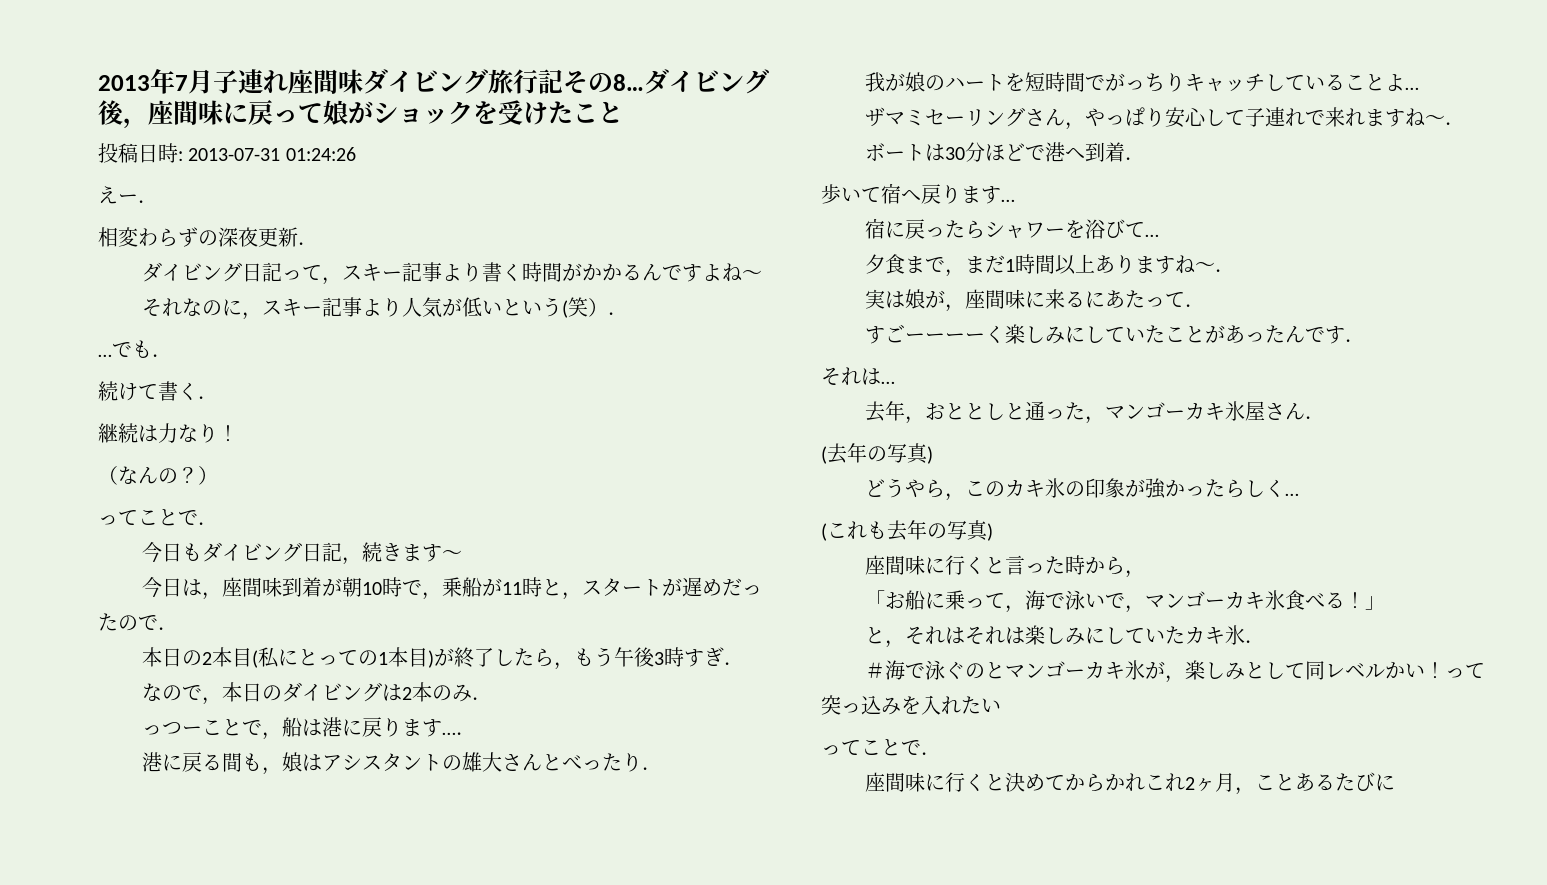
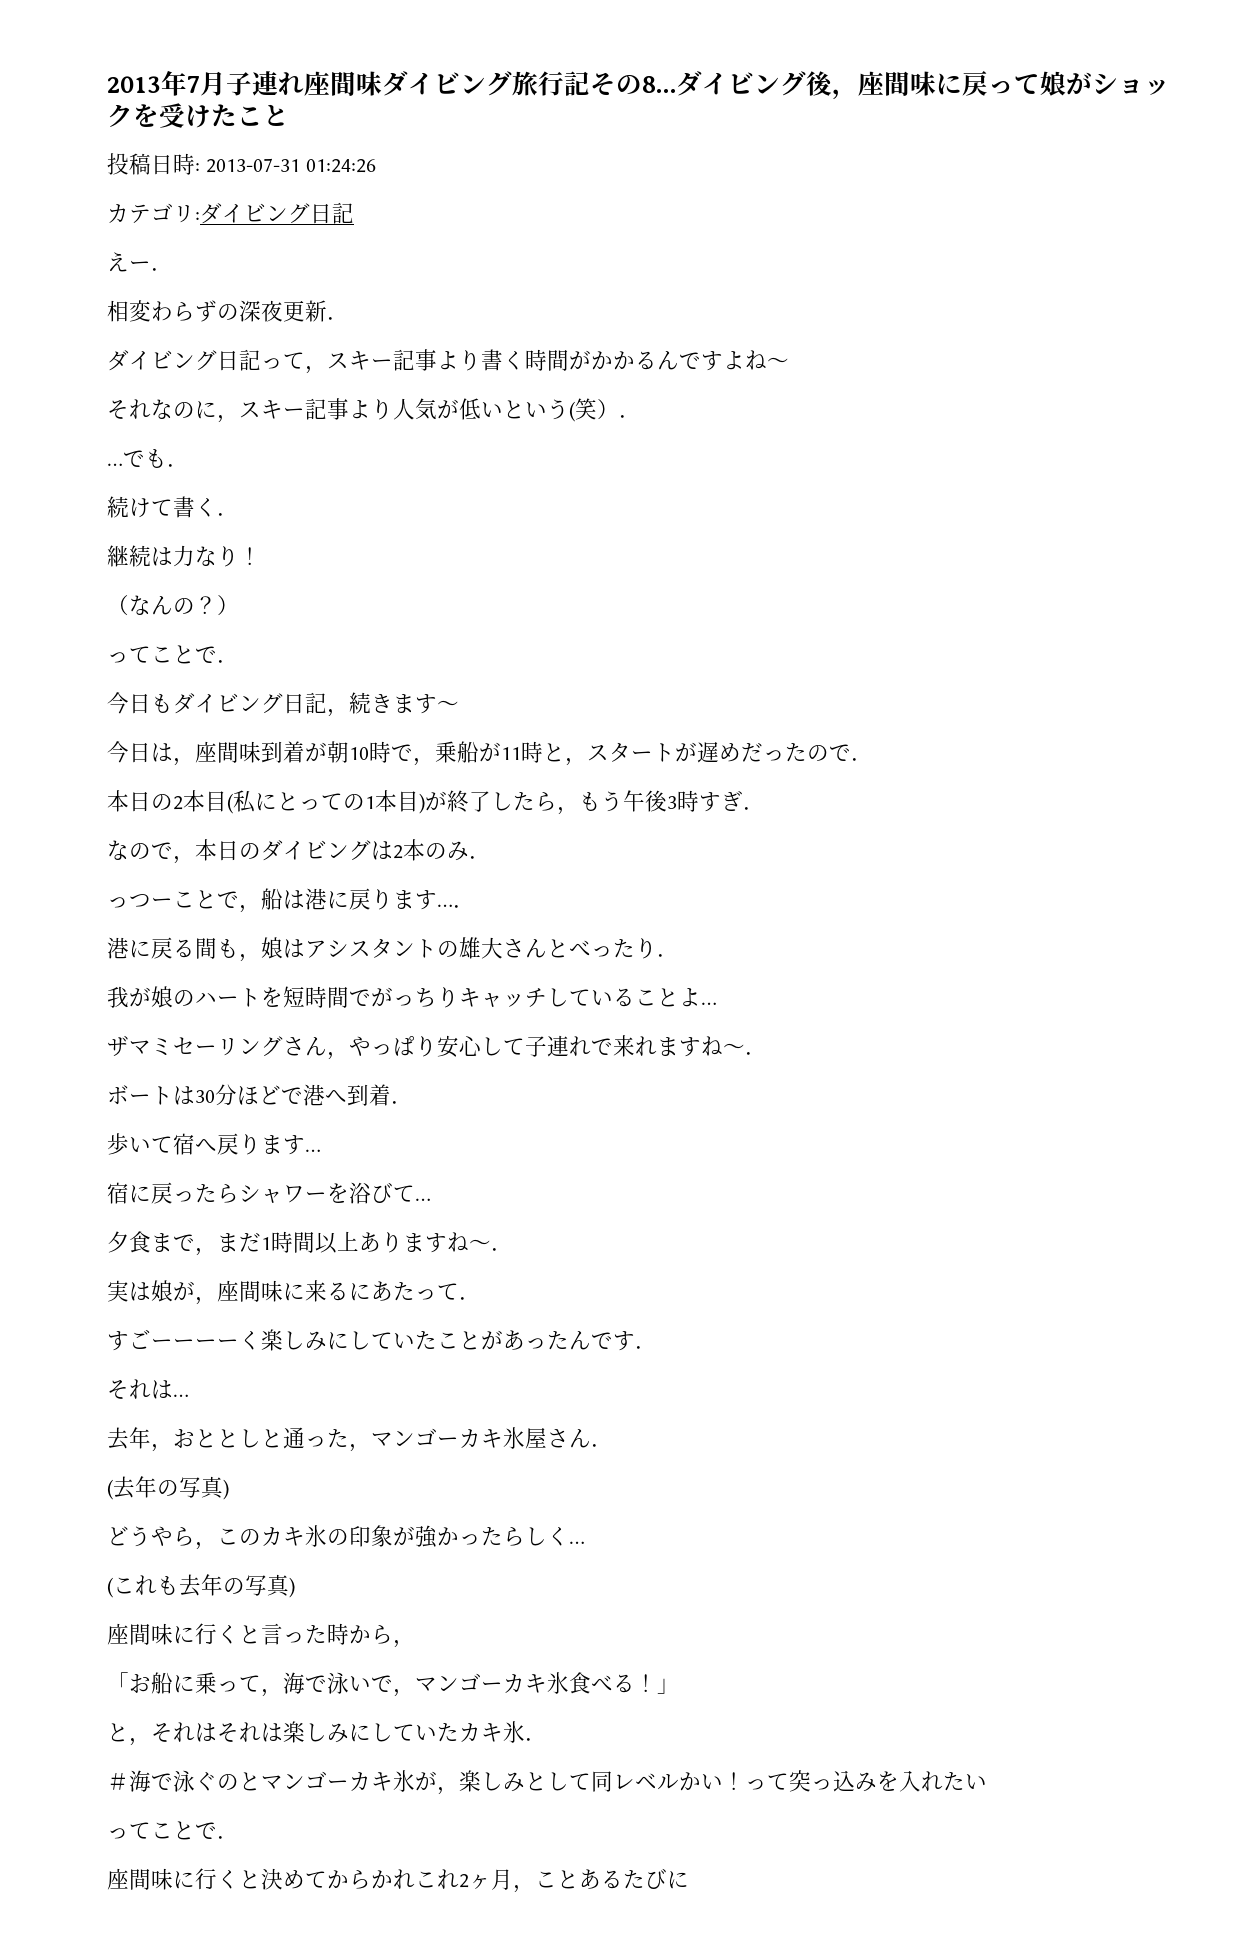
+ カテゴリ:ダイビング日記

